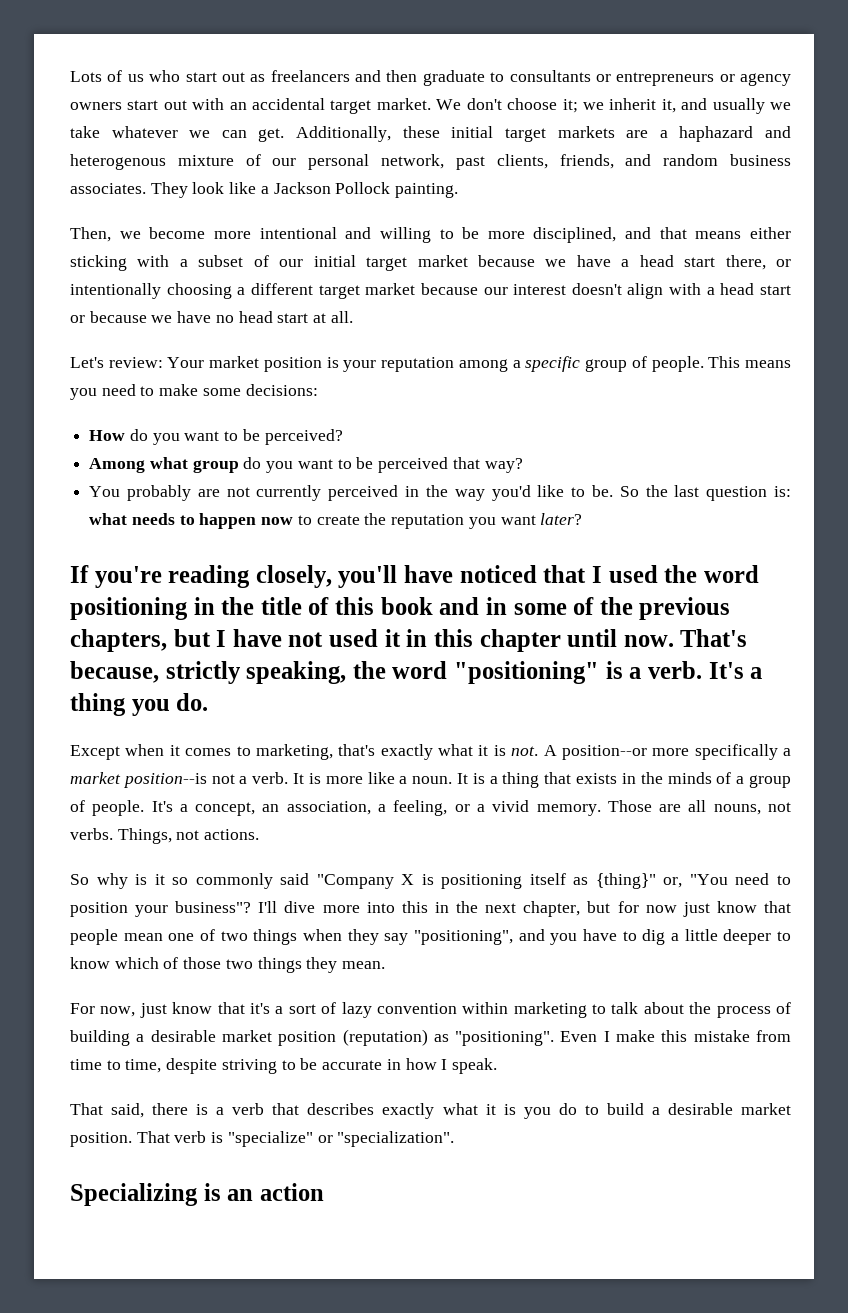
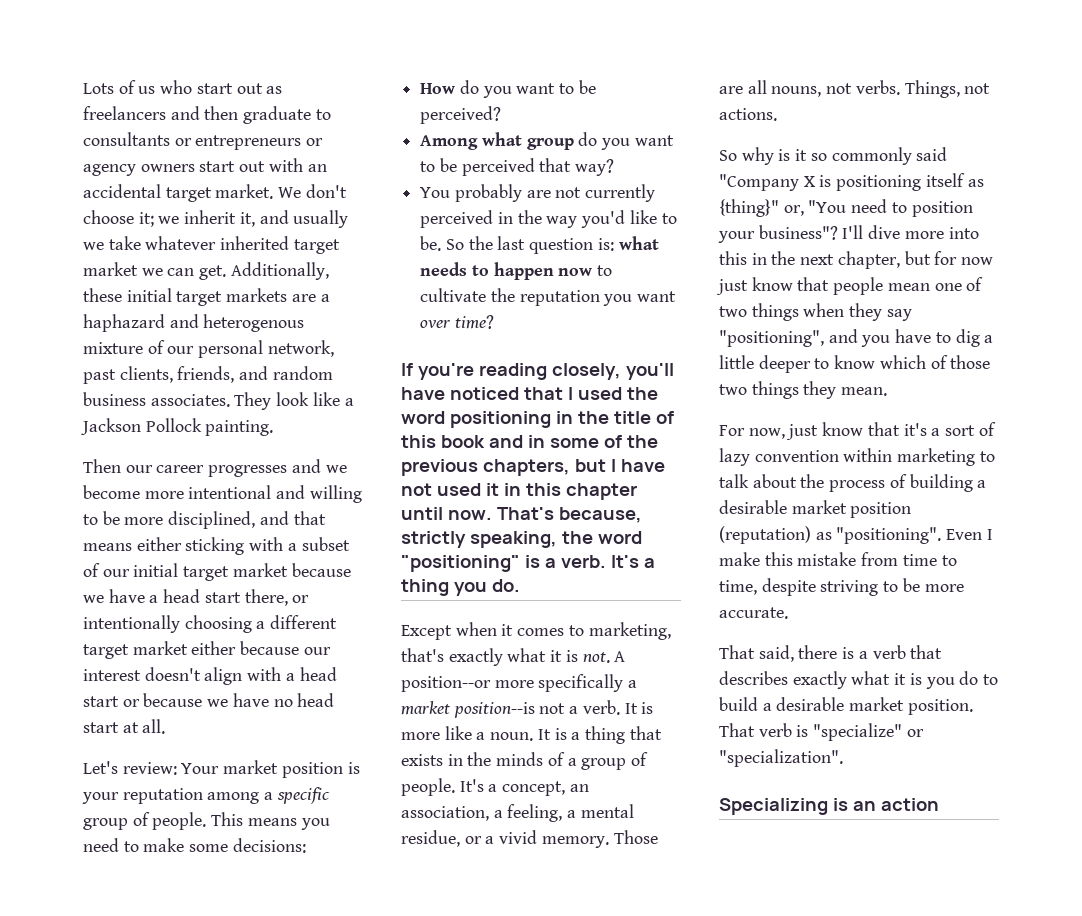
- We don't choose it; we inherit it, and usually we take whatever we can get.
+ We don't choose it; we inherit it, and usually we take whatever inherited target market we can get.
- Then, we become more intentional and willing to be more disciplined, and that means either sticking with a subset of our initial target market because we have a head start there, or intentionally choosing a different target market because our interest doesn't align with a head start or because we have no head start at all.
+ Then our career progresses and we become more intentional and willing to be more disciplined, and that means either sticking with a subset of our initial target market because we have a head start there, or intentionally choosing a different target market either because our interest doesn't align with a head start or because we have no head start at all.
- So the last question is: what needs to happen now to create the reputation you want later?
+ So the last question is: what needs to happen now to cultivate the reputation you want over time?
- It's a concept, an association, a feeling, or a vivid memory.
+ It's a concept, an association, a feeling, a mental residue, or a vivid memory.
- Even I make this mistake from time to time, despite striving to be accurate in how I speak.
+ Even I make this mistake from time to time, despite striving to be more accurate.

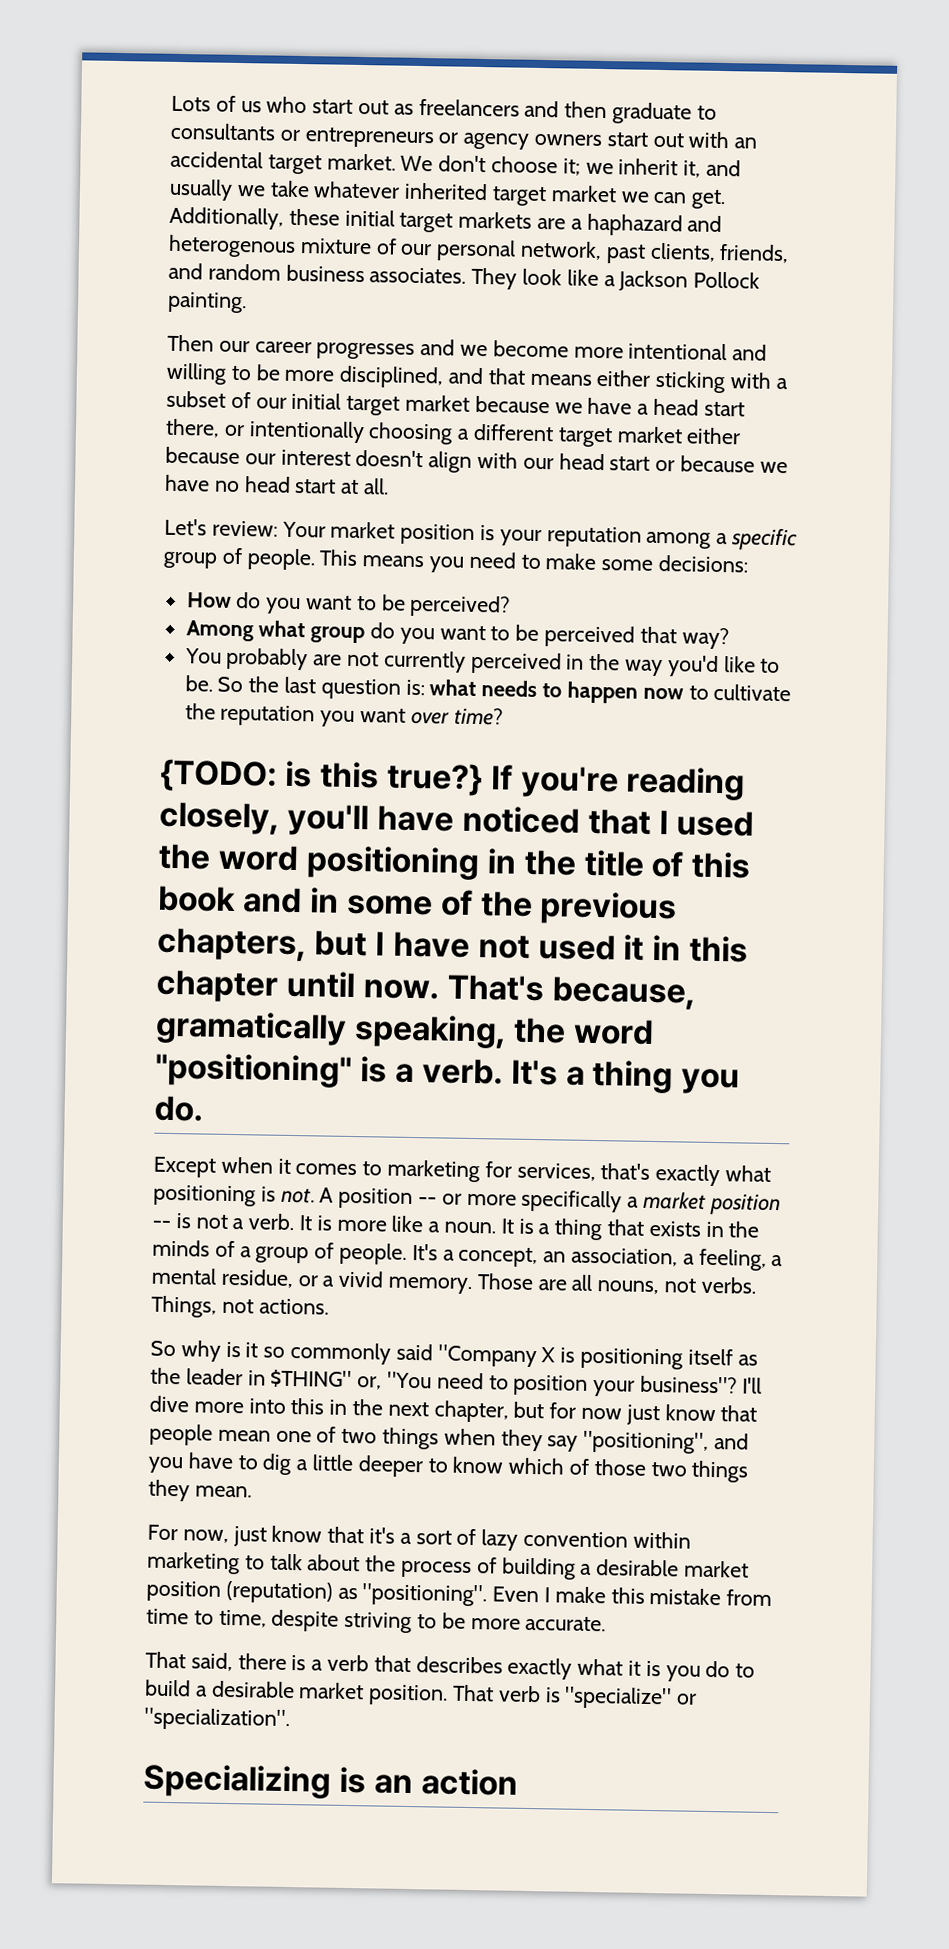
- Then our career progresses and we become more intentional and willing to be more disciplined, and that means either sticking with a subset of our initial target market because we have a head start there, or intentionally choosing a different target market either because our interest doesn't align with a head start or because we have no head start at all.
+ Then our career progresses and we become more intentional and willing to be more disciplined, and that means either sticking with a subset of our initial target market because we have a head start there, or intentionally choosing a different target market either because our interest doesn't align with our head start or because we have no head start at all.
- If you're reading closely, you'll have noticed that I used the word positioning in the title of this book and in some of the previous chapters, but I have not used it in this chapter until now.
+ {TODO: is this true?} If you're reading closely, you'll have noticed that I used the word positioning in the title of this book and in some of the previous chapters, but I have not used it in this chapter until now.
- That's because, strictly speaking, the word "positioning" is a verb.
+ That's because, gramatically speaking, the word "positioning" is a verb.
- Except when it comes to marketing, that's exactly what it is not.
+ Except when it comes to marketing for services, that's exactly what positioning is not.
- A position--or more specifically a market position--is not a verb.
+ A position -- or more specifically a market position -- is not a verb.
- So why is it so commonly said "Company X is positioning itself as {thing}" or, "You need to position your business"?
+ So why is it so commonly said "Company X is positioning itself as the leader in $THING" or, "You need to position your business"?

